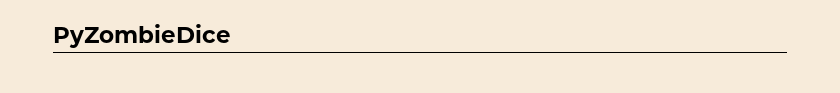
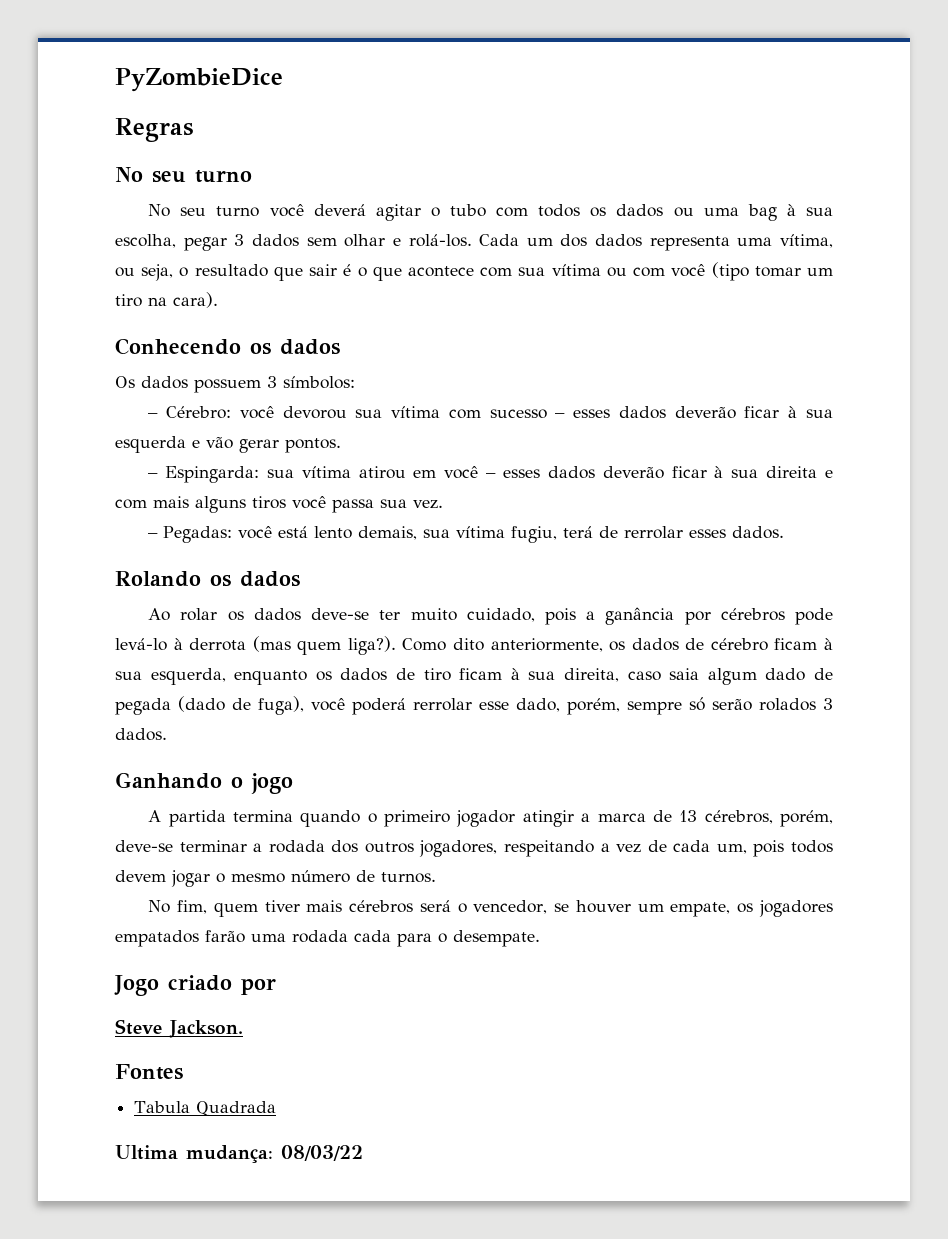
+ Regras
+ No seu turno
+ No seu turno você deverá agitar o tubo com todos os dados ou uma bag à sua escolha, pegar 3 dados sem olhar e rolá-los. Cada um dos dados representa uma vítima, ou seja, o resultado que sair é o que acontece com sua vítima ou com você (tipo tomar um tiro na cara).
+ Conhecendo os dados
+ Os dados possuem 3 símbolos:
+ – Cérebro: você devorou sua vítima com sucesso – esses dados deverão ficar à sua esquerda e vão gerar pontos.
+ – Espingarda: sua vítima atirou em você – esses dados deverão ficar à sua direita e com mais alguns tiros você passa sua vez.
+ – Pegadas: você está lento demais, sua vítima fugiu, terá de rerrolar esses dados.
+ Rolando os dados
+ Ao rolar os dados deve-se ter muito cuidado, pois a ganância por cérebros pode levá-lo à derrota (mas quem liga?). Como dito anteriormente, os dados de cérebro ficam à sua esquerda, enquanto os dados de tiro ficam à sua direita, caso saia algum dado de pegada (dado de fuga), você poderá rerrolar esse dado, porém, sempre só serão rolados 3 dados.
+ Ganhando o jogo
+ A partida termina quando o primeiro jogador atingir a marca de 13 cérebros, porém, deve-se terminar a rodada dos outros jogadores, respeitando a vez de cada um, pois todos devem jogar o mesmo número de turnos.
+ No fim, quem tiver mais cérebros será o vencedor, se houver um empate, os jogadores empatados farão uma rodada cada para o desempate.
+ Jogo criado por
+ Steve Jackson.
+ Fontes
+ Tabula Quadrada
+ Ultima mudança: 08/03/22

